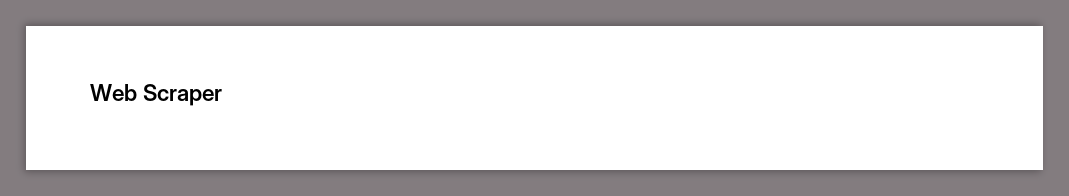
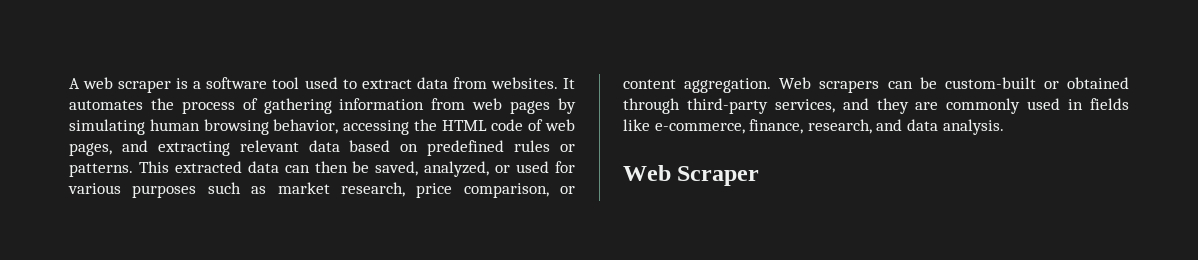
+ A web scraper is a software tool used to extract data from websites. It automates the process of gathering information from web pages by simulating human browsing behavior, accessing the HTML code of web pages, and extracting relevant data based on predefined rules or patterns. This extracted data can then be saved, analyzed, or used for various purposes such as market research, price comparison, or content aggregation. Web scrapers can be custom-built or obtained through third-party services, and they are commonly used in fields like e-commerce, finance, research, and data analysis.

